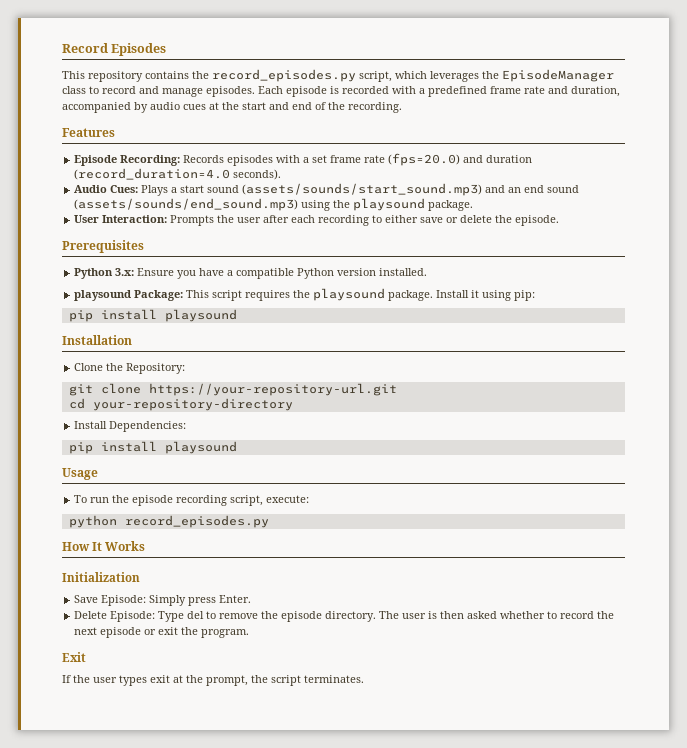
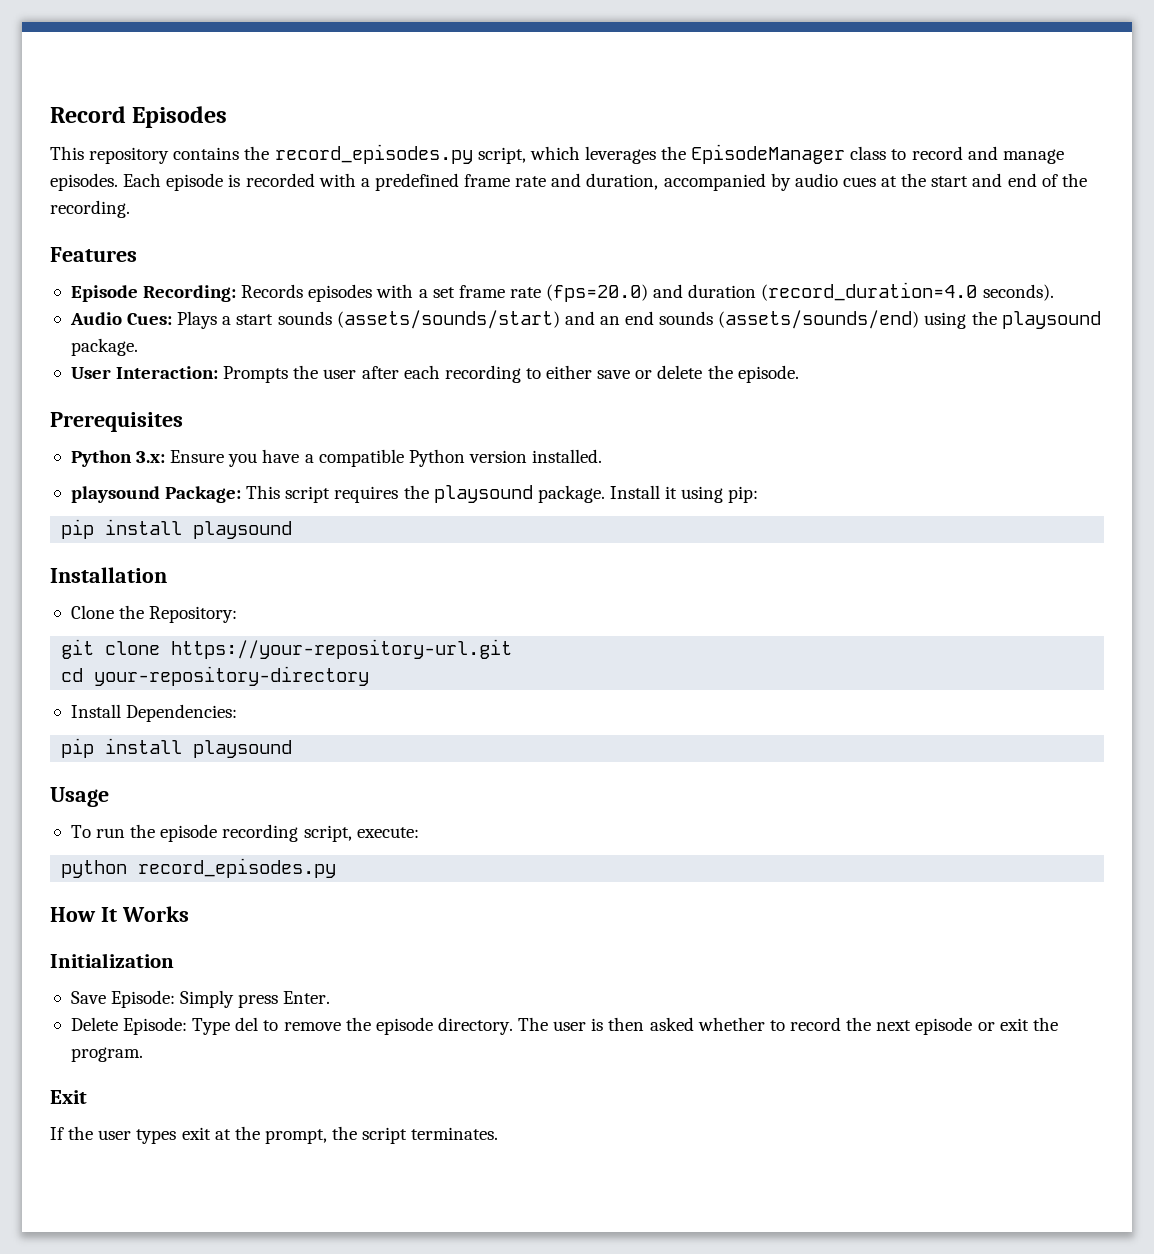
- Audio Cues: Plays a start sound (assets/sounds/start_sound.mp3) and an end sound (assets/sounds/end_sound.mp3) using the playsound package.
+ Audio Cues: Plays a start sounds (assets/sounds/start) and an end sounds (assets/sounds/end) using the playsound package.

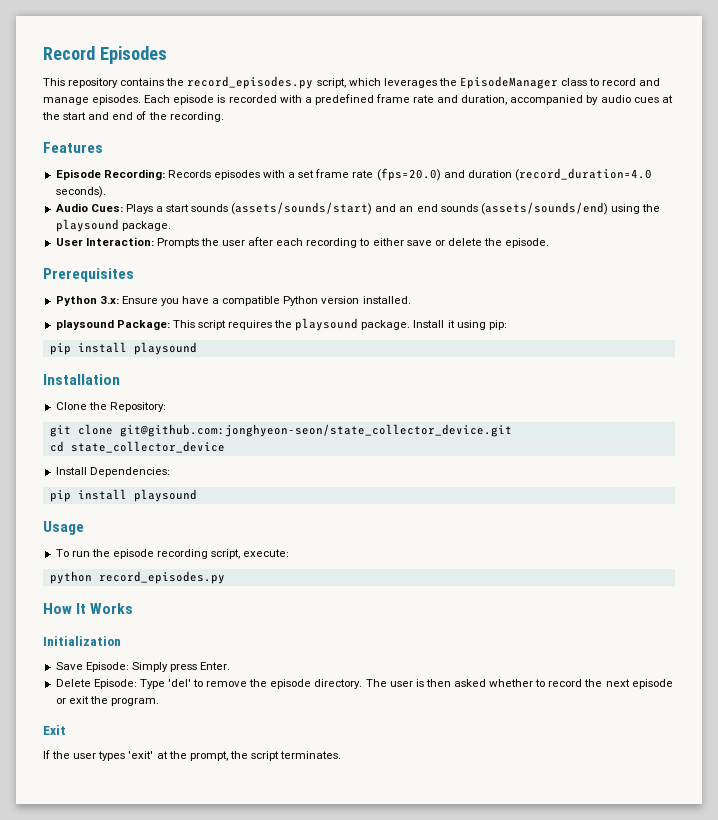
- git clone https://your-repository-url.git
+ git clone git@github.com:jonghyeon-seon/state_collector_device.git
- cd your-repository-directory
+ cd state_collector_device
- Delete Episode: Type del to remove the episode directory.
+ Delete Episode: Type 'del' to remove the episode directory.
- If the user types exit at the prompt, the script terminates.
+ If the user types 'exit' at the prompt, the script terminates.

